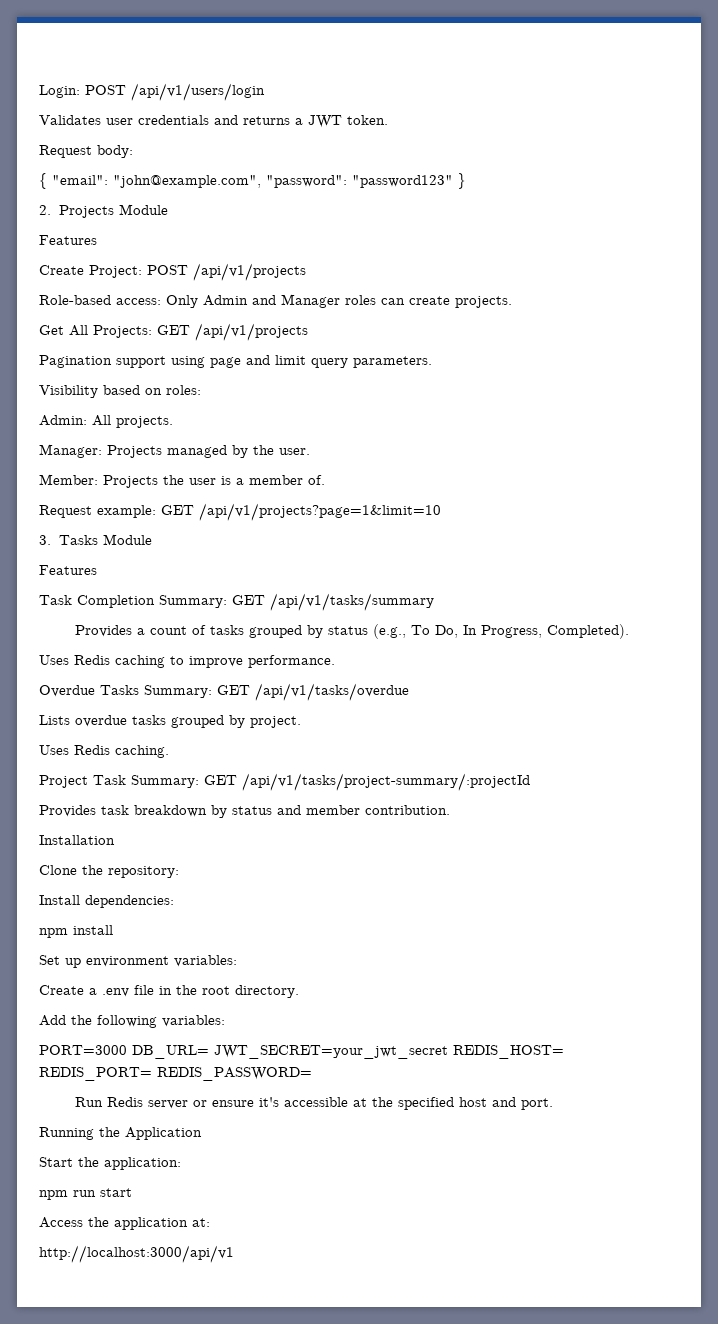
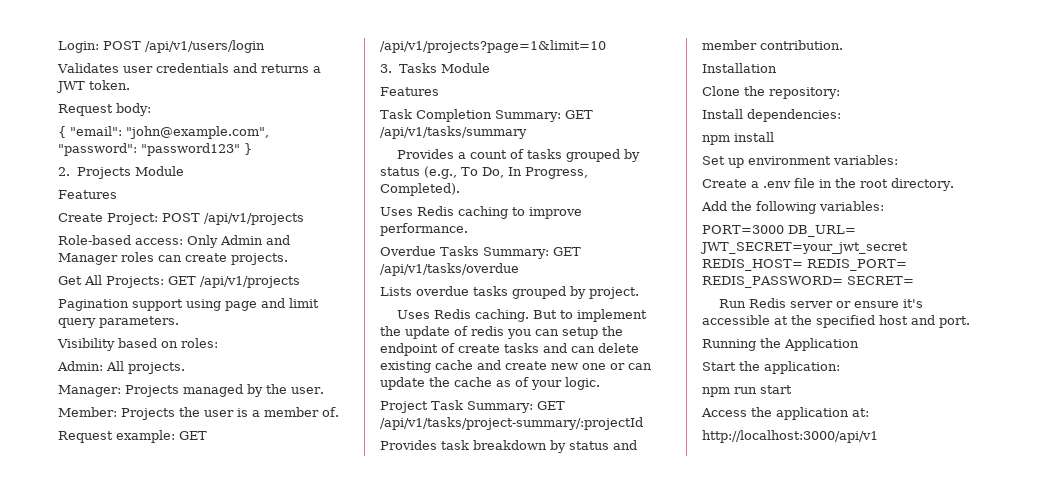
+ But to implement the update of redis you can setup the endpoint of create tasks and can delete existing cache and create new one or can update the cache as of your logic.
- PORT=3000 DB_URL= JWT_SECRET=your_jwt_secret REDIS_HOST= REDIS_PORT= REDIS_PASSWORD=
+ PORT=3000 DB_URL= JWT_SECRET=your_jwt_secret REDIS_HOST= REDIS_PORT= REDIS_PASSWORD= SECRET=

